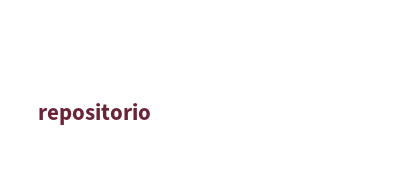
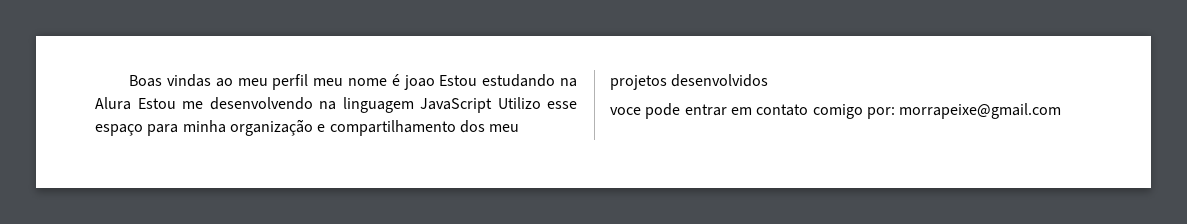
- repositorio
+ Boas vindas ao meu perfil meu nome é joao Estou estudando na Alura Estou me desenvolvendo na linguagem JavaScript Utilizo esse espaço para minha organização e compartilhamento dos meu projetos desenvolvidos
+ voce pode entrar em contato comigo por: morrapeixe@gmail.com

